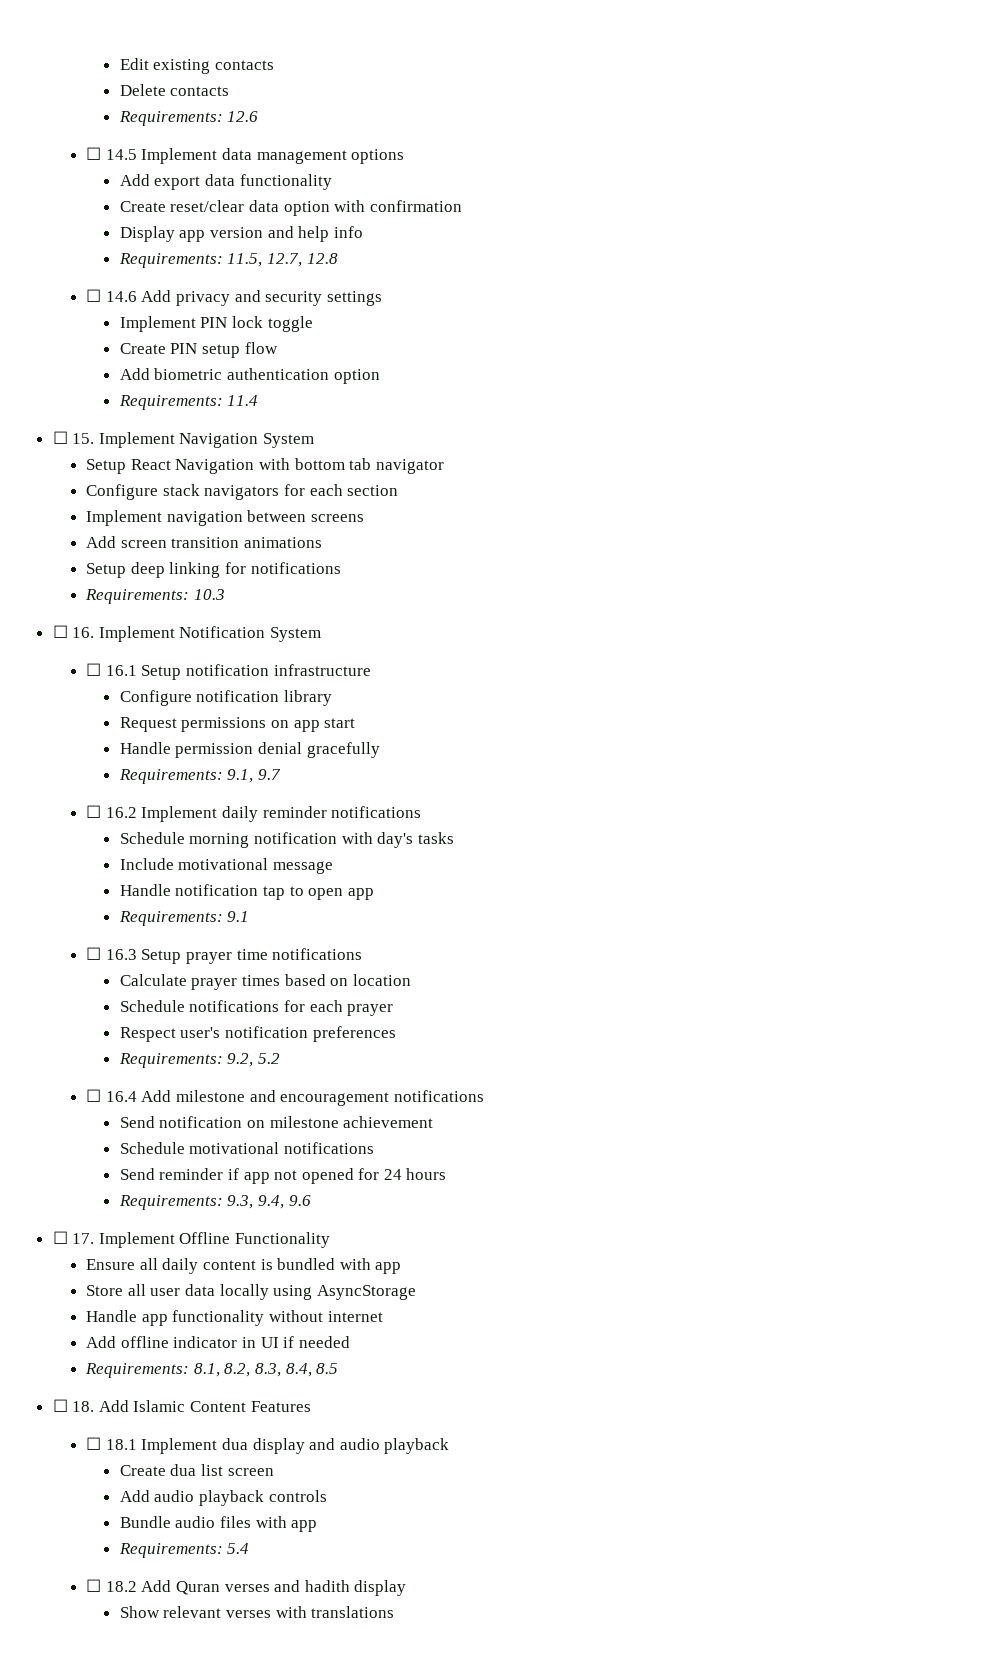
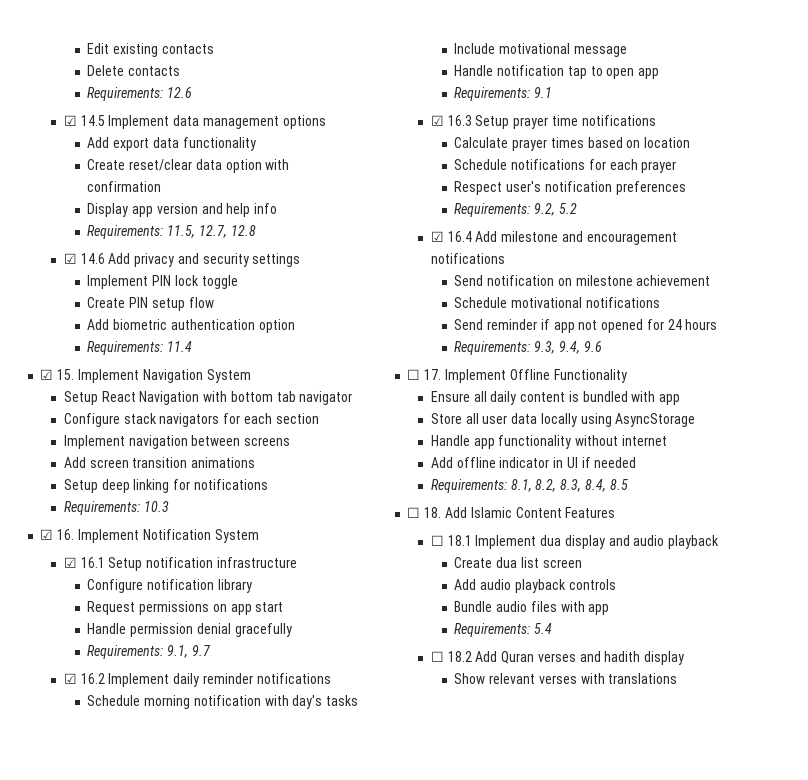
- ☐ 14.5 Implement data management options
+ ☑ 14.5 Implement data management options
- ☐ 14.6 Add privacy and security settings
+ ☑ 14.6 Add privacy and security settings
- ☐ 15. Implement Navigation System
+ ☑ 15. Implement Navigation System
- ☐ 16. Implement Notification System
+ ☑ 16. Implement Notification System
- ☐ 16.1 Setup notification infrastructure
+ ☑ 16.1 Setup notification infrastructure
- ☐ 16.2 Implement daily reminder notifications
+ ☑ 16.2 Implement daily reminder notifications
- ☐ 16.3 Setup prayer time notifications
+ ☑ 16.3 Setup prayer time notifications
- ☐ 16.4 Add milestone and encouragement notifications
+ ☑ 16.4 Add milestone and encouragement notifications

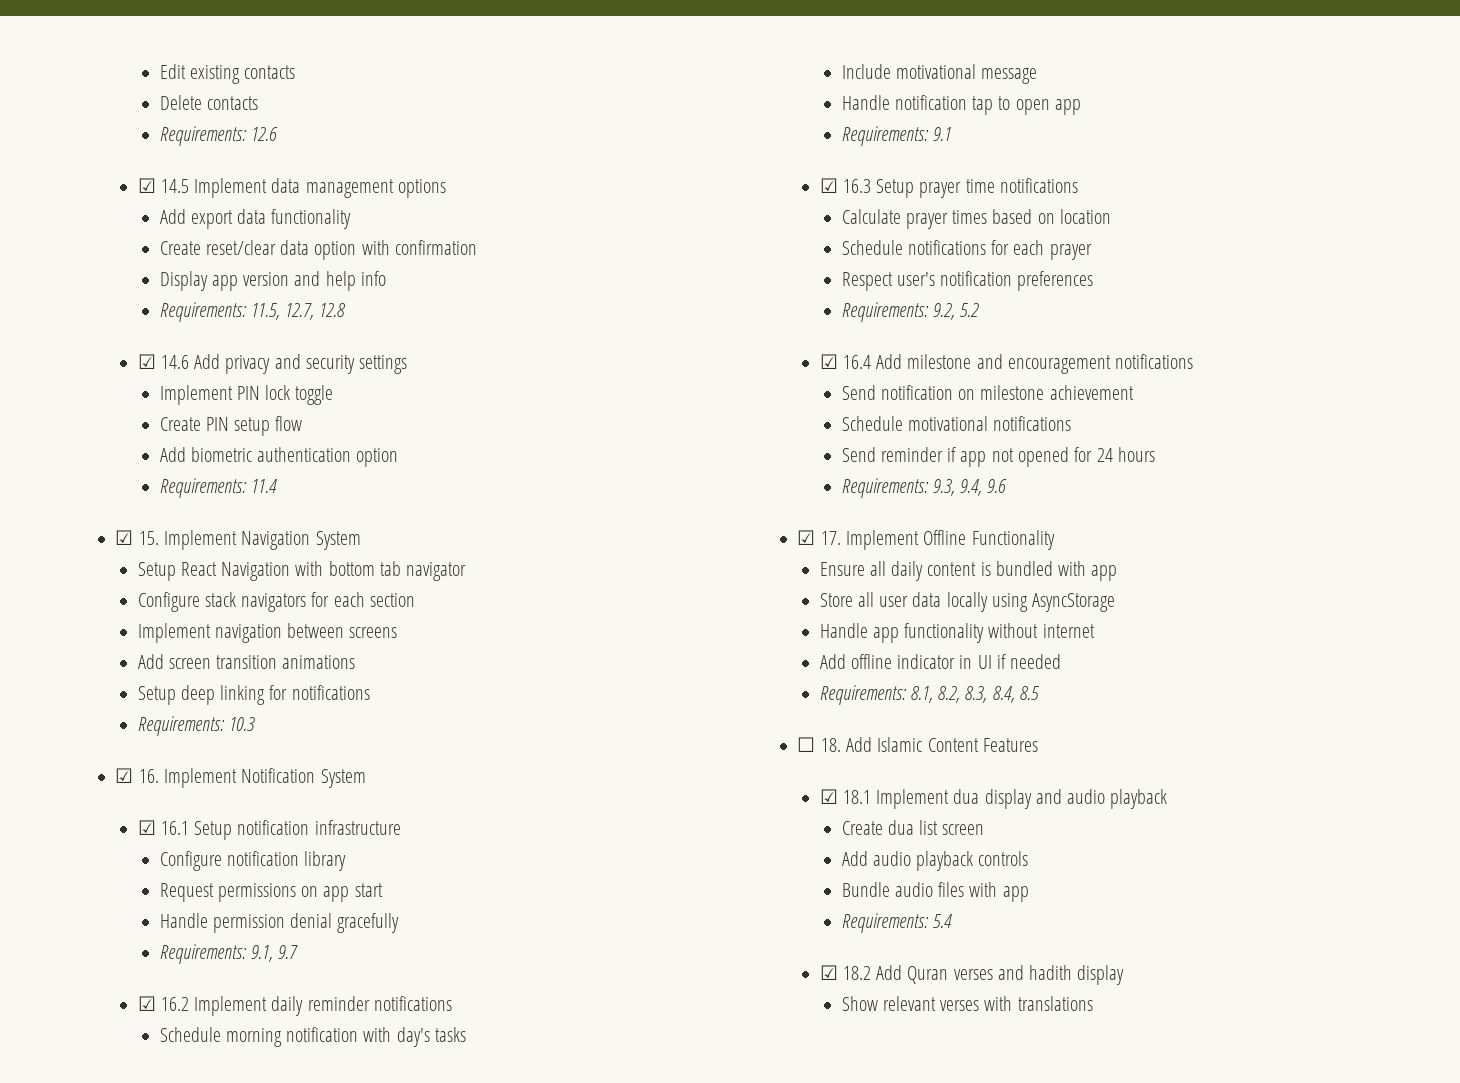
- ☐ 17. Implement Offline Functionality
+ ☑ 17. Implement Offline Functionality
- ☐ 18.1 Implement dua display and audio playback
+ ☑ 18.1 Implement dua display and audio playback
- ☐ 18.2 Add Quran verses and hadith display
+ ☑ 18.2 Add Quran verses and hadith display

